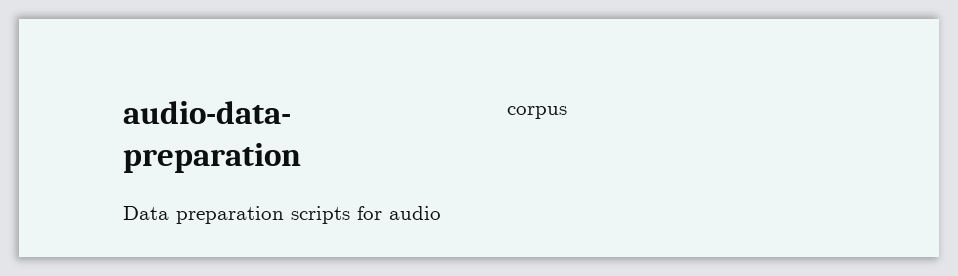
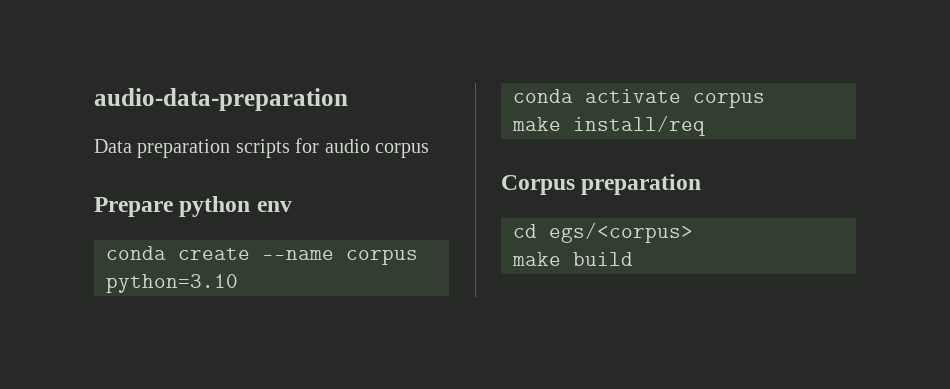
+ Prepare python env
+ conda create --name corpus python=3.10
+ conda activate corpus
+ make install/req
+ Corpus preparation
+ cd egs/<corpus>
+ make build

